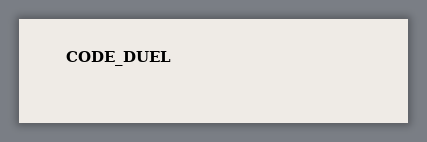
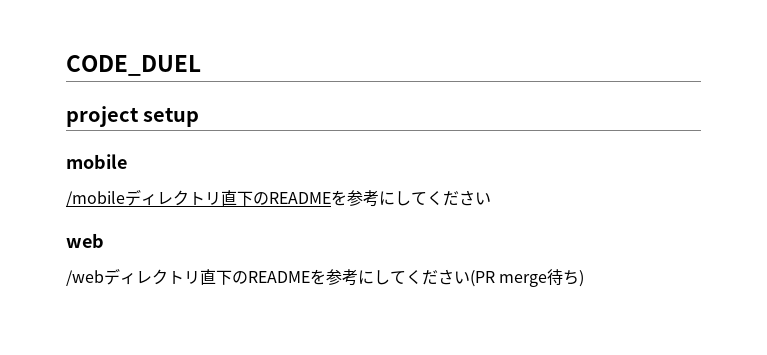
+ project setup
+ mobile
+ /mobileディレクトリ直下のREADMEを参考にしてください
+ web
+ /webディレクトリ直下のREADMEを参考にしてください(PR merge待ち)

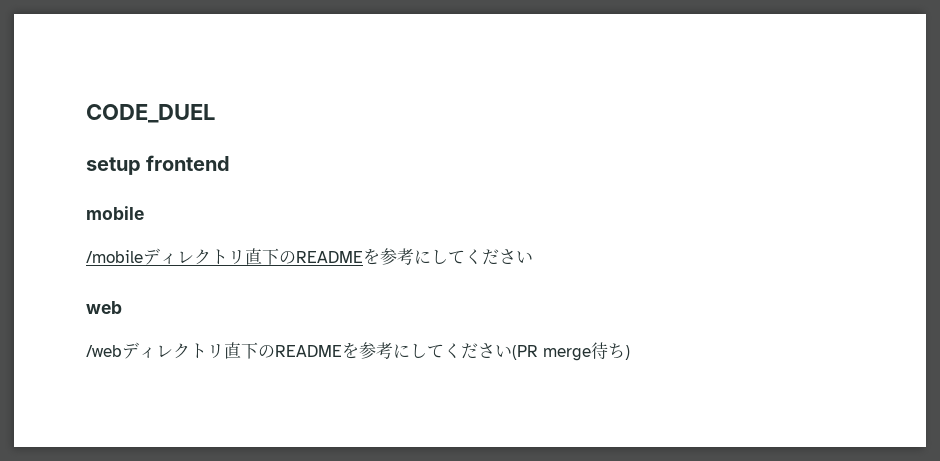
- project setup
+ setup frontend

